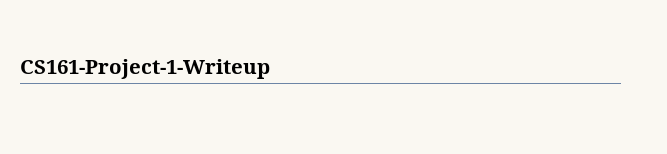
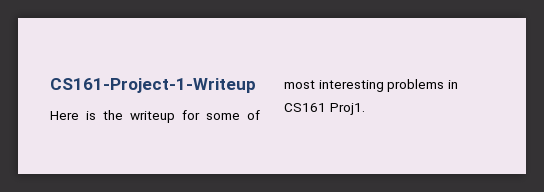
+ Here is the writeup for some of most interesting problems in CS161 Proj1.

